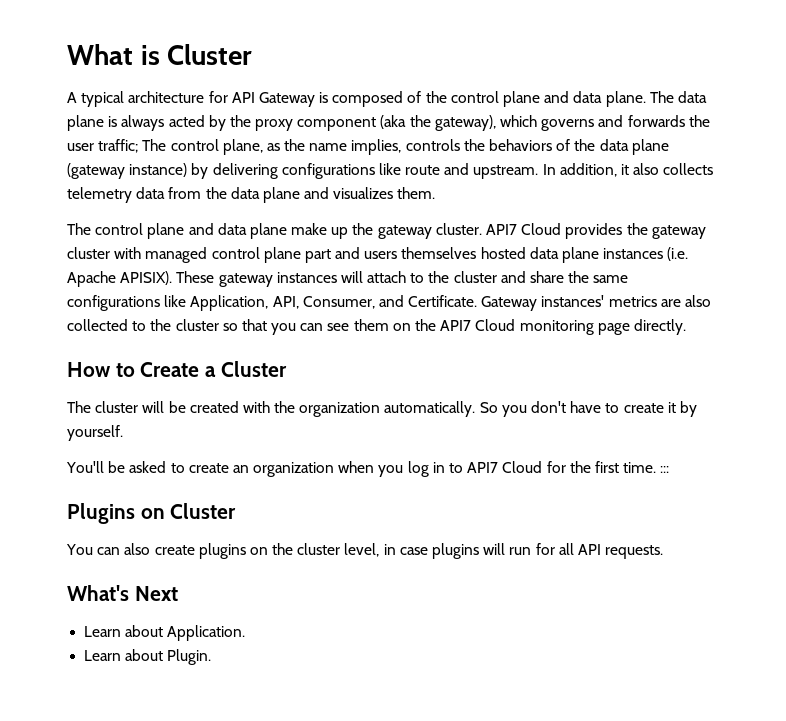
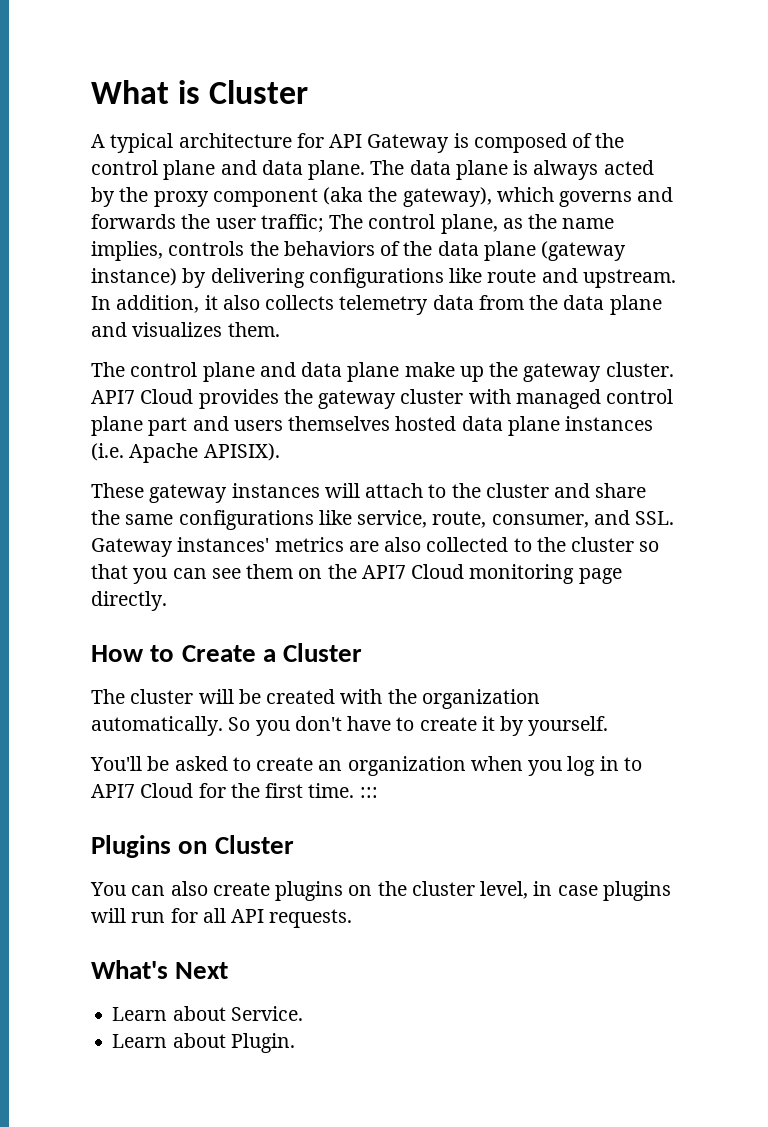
- API7 Cloud provides the gateway cluster with managed control plane part and users themselves hosted data plane instances (i.e. Apache APISIX). These gateway instances will attach to the cluster and share the same configurations like Application, API, Consumer, and Certificate. Gateway instances' metrics are also collected to the cluster so that you can see them on the API7 Cloud monitoring page directly.
+ API7 Cloud provides the gateway cluster with managed control plane part and users themselves hosted data plane instances (i.e. Apache APISIX).
+ These gateway instances will attach to the cluster and share the same configurations like service, route, consumer, and SSL. Gateway instances' metrics are also collected to the cluster so that you can see them on the API7 Cloud monitoring page directly.
- Learn about Application.
+ Learn about Service.

